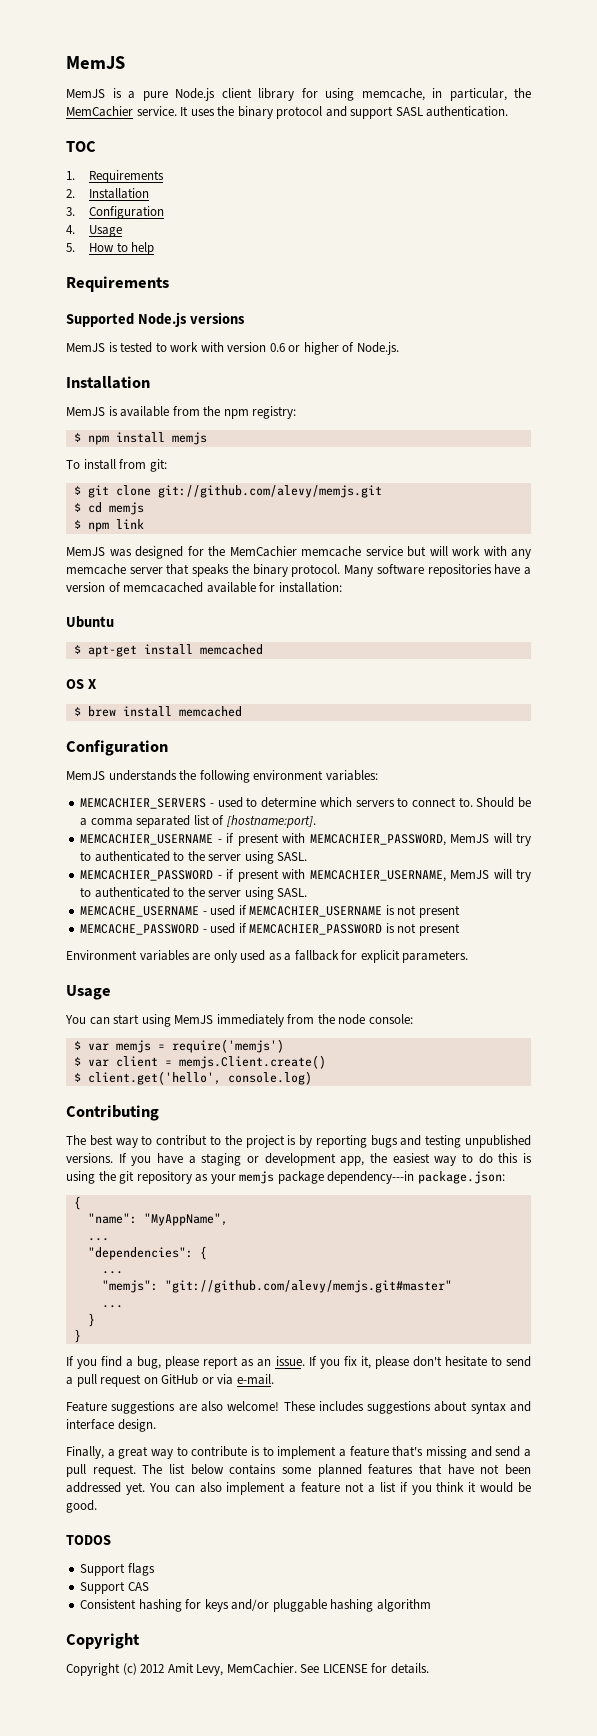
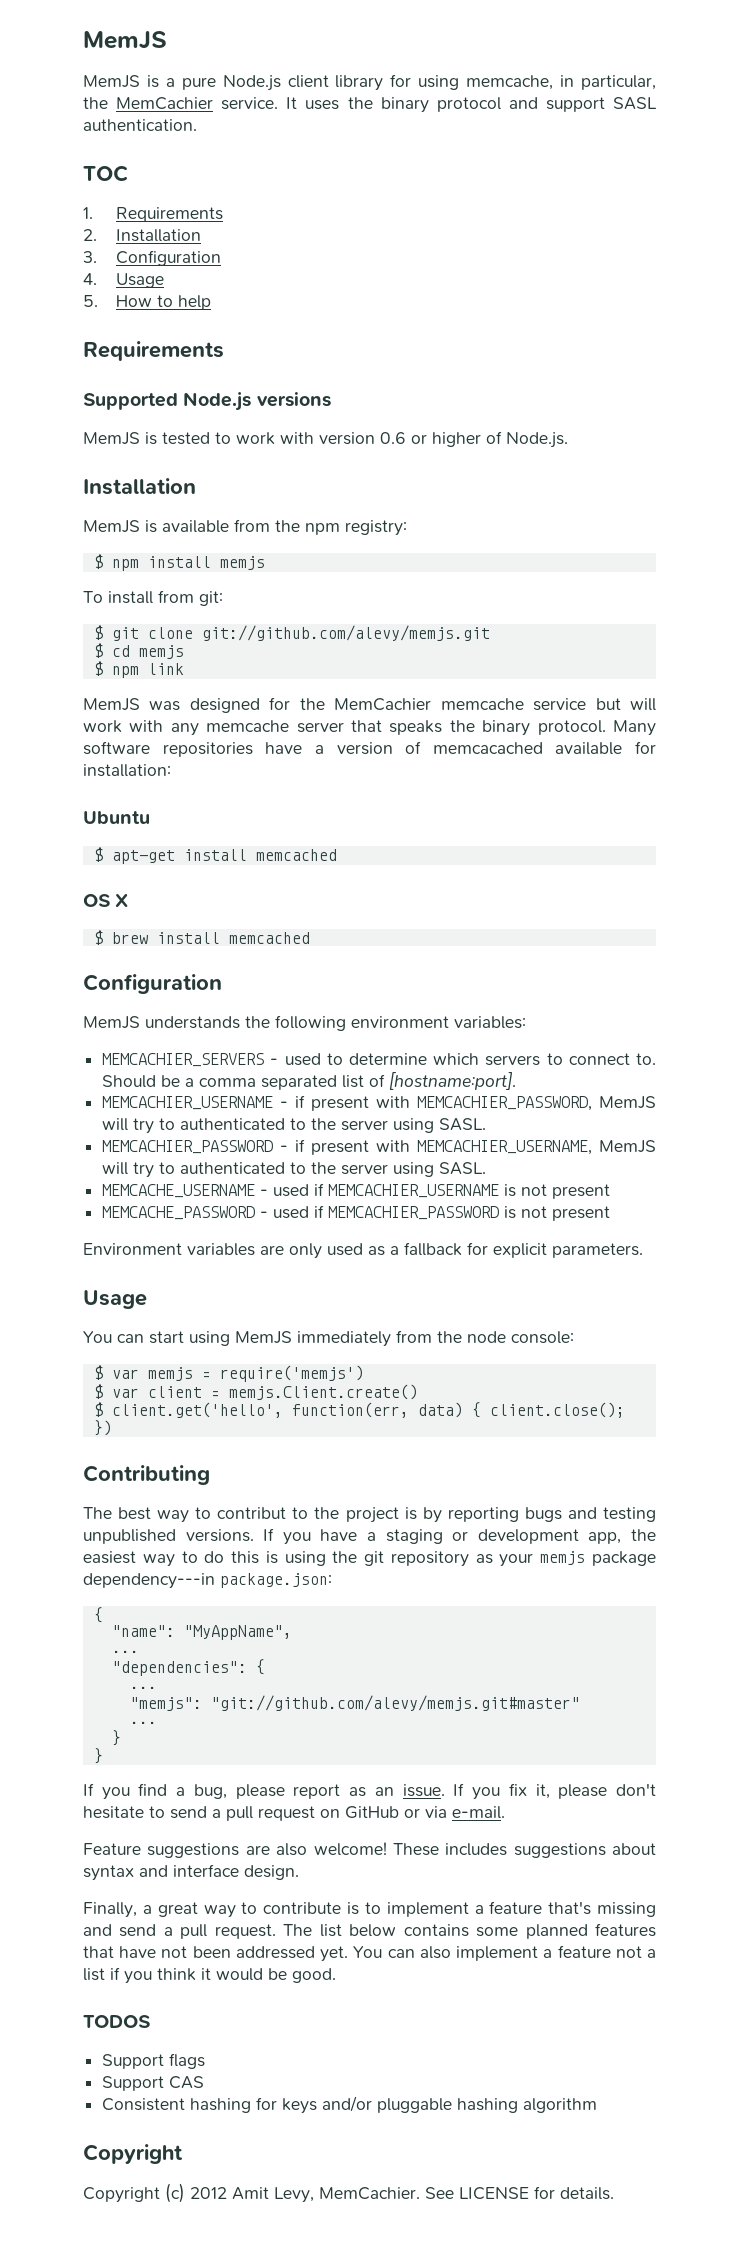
- $ client.get('hello', console.log)
+ $ client.get('hello', function(err, data) { client.close(); })

